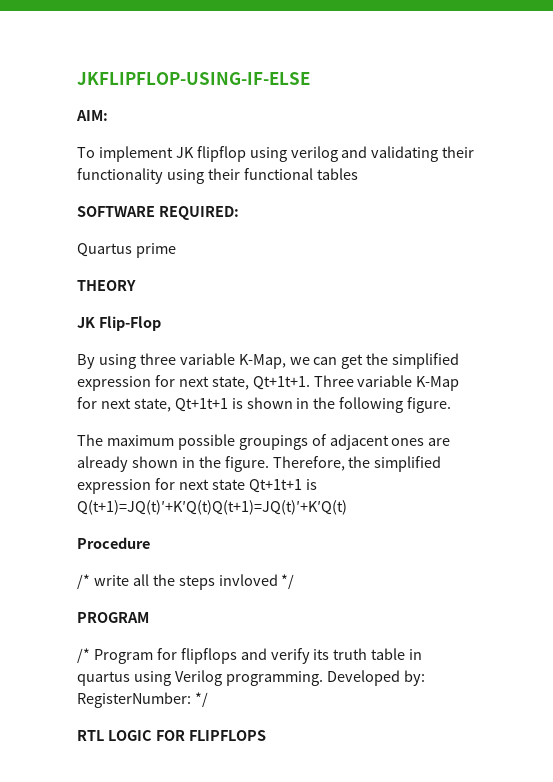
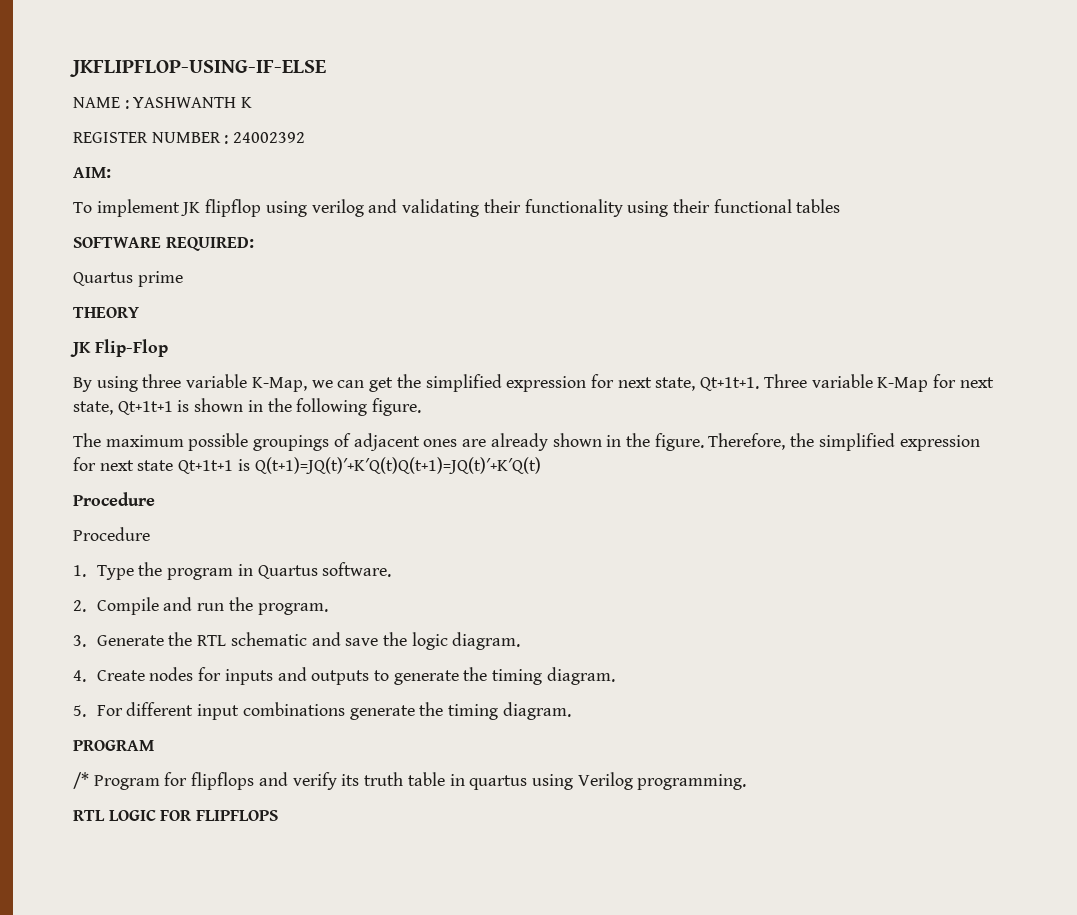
+ NAME : YASHWANTH K
+ REGISTER NUMBER : 24002392
  Therefore, the simplified expression for next state Qt+1t+1 is Q(t+1)=JQ(t)′+K′Q(t)Q(t+1)=JQ(t)′+K′Q(t)
  Procedure
- /* write all the steps invloved */
+ Procedure
+ 1. Type the program in Quartus software.
+ 2. Compile and run the program.
+ 3. Generate the RTL schematic and save the logic diagram.
+ 4. Create nodes for inputs and outputs to generate the timing diagram.
+ 5. For different input combinations generate the timing diagram.
- Developed by: RegisterNumber: */

